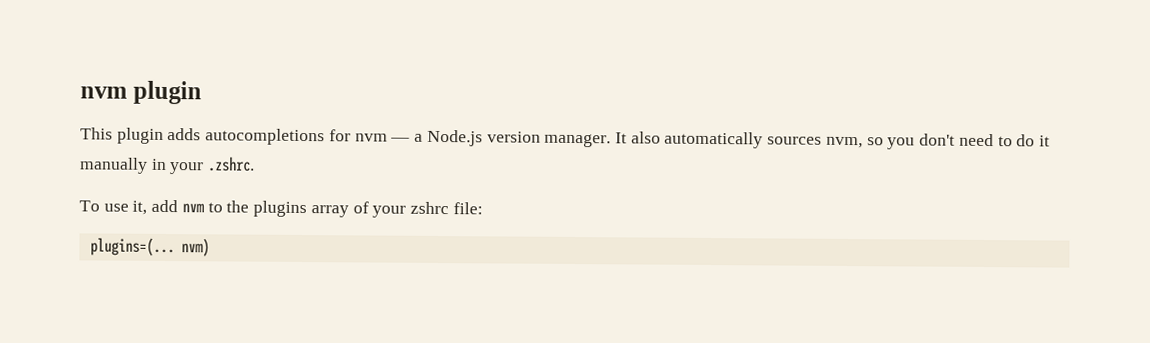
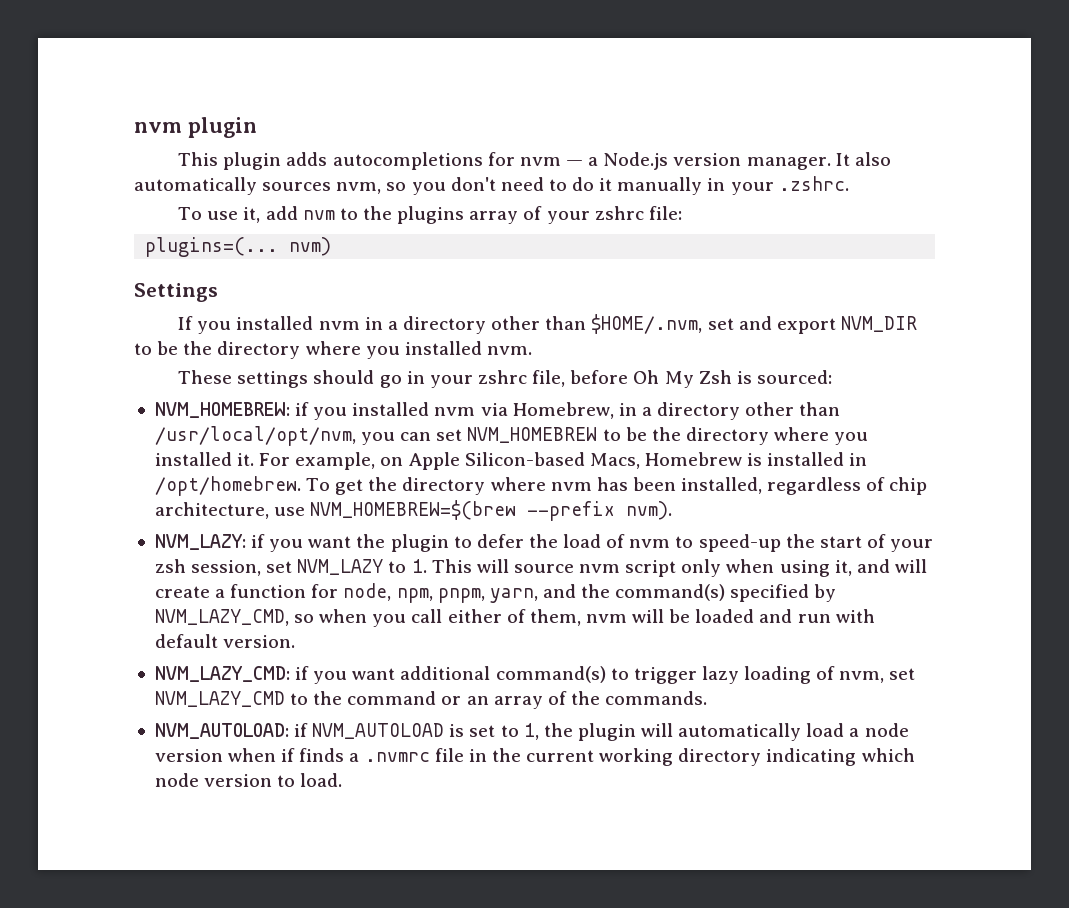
+ Settings
+ If you installed nvm in a directory other than $HOME/.nvm, set and export NVM_DIR to be the directory where you installed nvm.
+ These settings should go in your zshrc file, before Oh My Zsh is sourced:
+ NVM_HOMEBREW: if you installed nvm via Homebrew, in a directory other than /usr/local/opt/nvm, you can set NVM_HOMEBREW to be the directory where you installed it. For example, on Apple Silicon-based Macs, Homebrew is installed in /opt/homebrew. To get the directory where nvm has been installed, regardless of chip architecture, use NVM_HOMEBREW=$(brew --prefix nvm).
+ NVM_LAZY: if you want the plugin to defer the load of nvm to speed-up the start of your zsh session, set NVM_LAZY to 1. This will source nvm script only when using it, and will create a function for node, npm, pnpm, yarn, and the command(s) specified by NVM_LAZY_CMD, so when you call either of them, nvm will be loaded and run with default version.
+ NVM_LAZY_CMD: if you want additional command(s) to trigger lazy loading of nvm, set NVM_LAZY_CMD to the command or an array of the commands.
+ NVM_AUTOLOAD: if NVM_AUTOLOAD is set to 1, the plugin will automatically load a node version when if finds a .nvmrc file in the current working directory indicating which node version to load.

